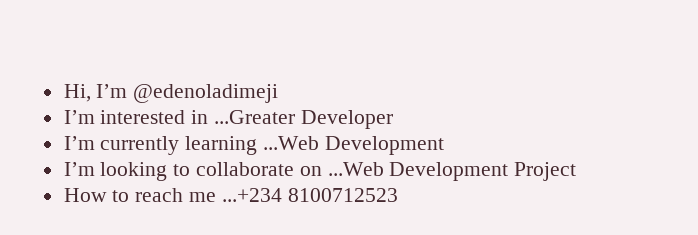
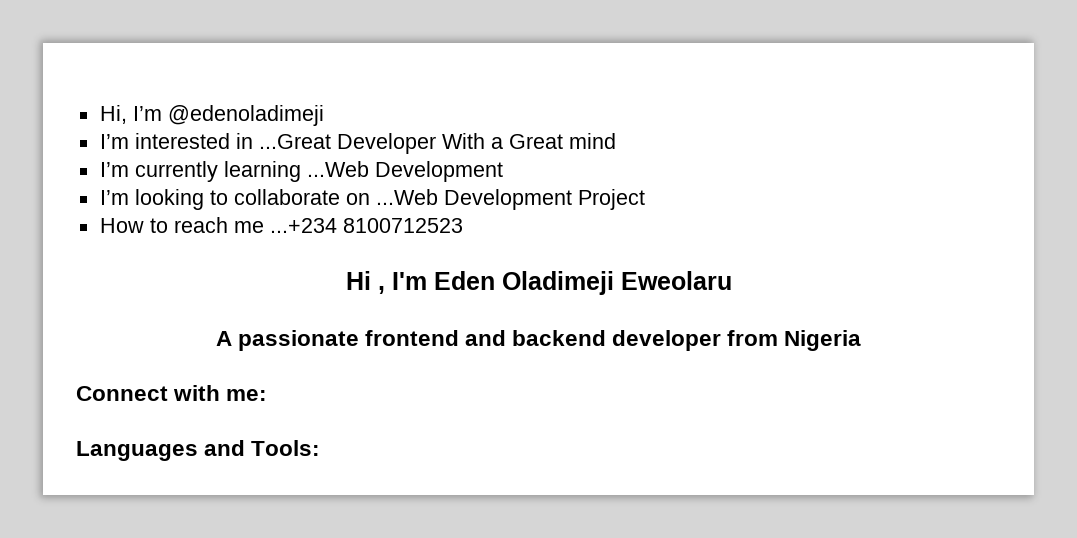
- I’m interested in ...Greater Developer
+ I’m interested in ...Great Developer With a Great mind
+ Hi , I'm Eden Oladimeji Eweolaru
+ A passionate frontend and backend developer from Nigeria
+ Connect with me:
+ Languages and Tools:

